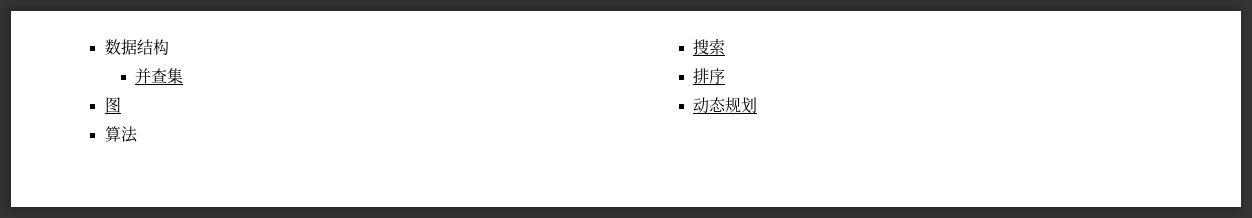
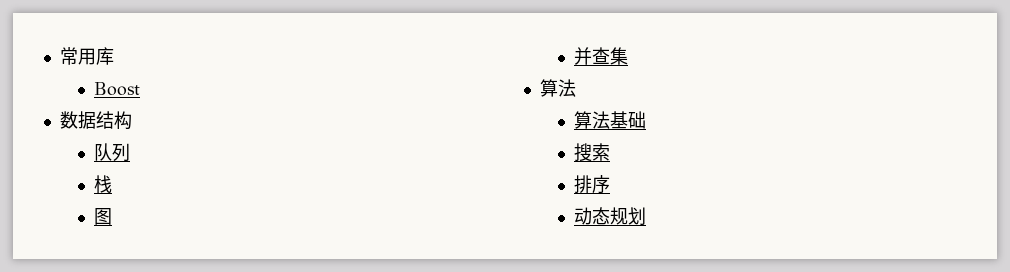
+ 常用库
+ Boost
+ 队列
+ 栈
+ 图
  并查集
- 图
  算法
+ 算法基础

